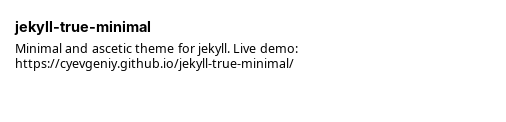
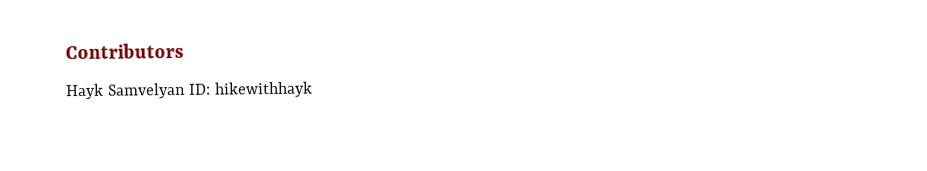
- jekyll-true-minimal
- Minimal and ascetic theme for jekyll. Live demo: https://cyevgeniy.github.io/jekyll-true-minimal/
+ Contributors
+ Hayk Samvelyan ID: hikewithhayk

